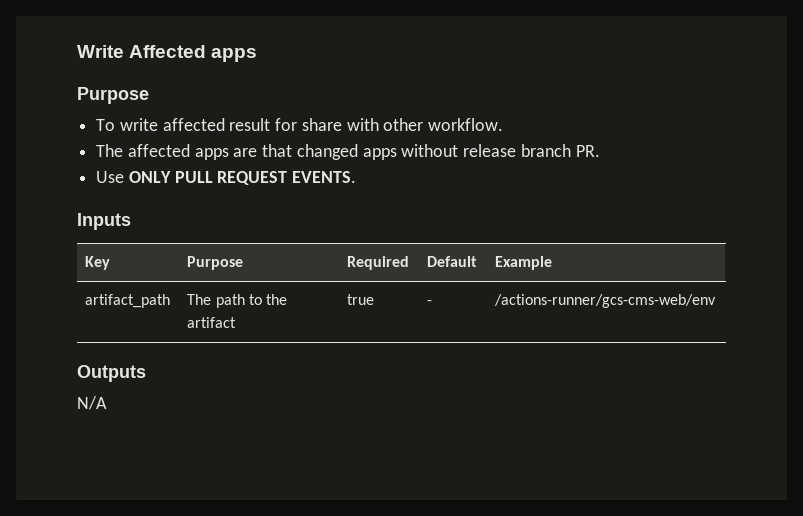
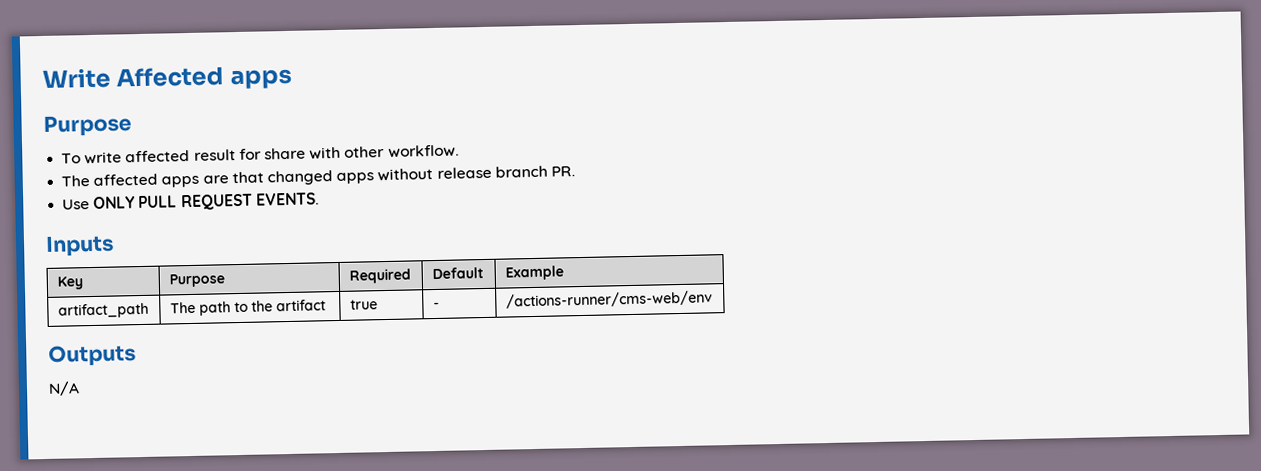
- artifact_path | The path to the artifact | true | - | /actions-runner/gcs-cms-web/env
+ artifact_path | The path to the artifact | true | - | /actions-runner/cms-web/env

